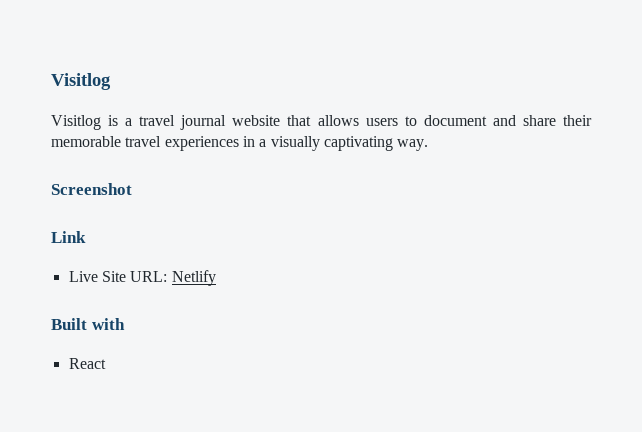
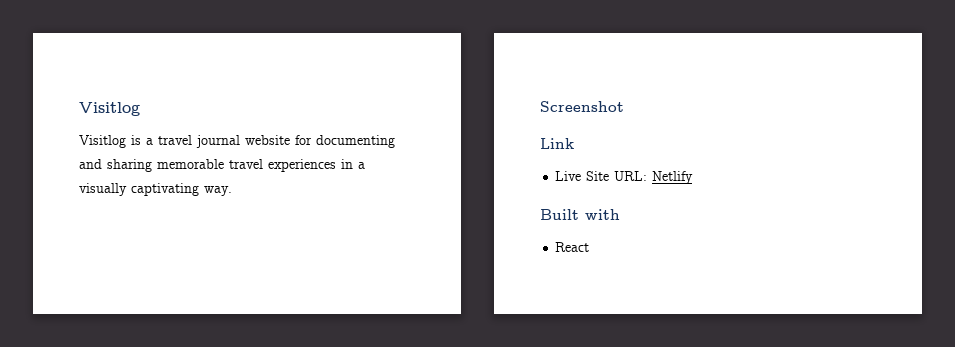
- Visitlog is a travel journal website that allows users to document and share their memorable travel experiences in a visually captivating way.
+ Visitlog is a travel journal website for documenting and sharing memorable travel experiences in a visually captivating way.

